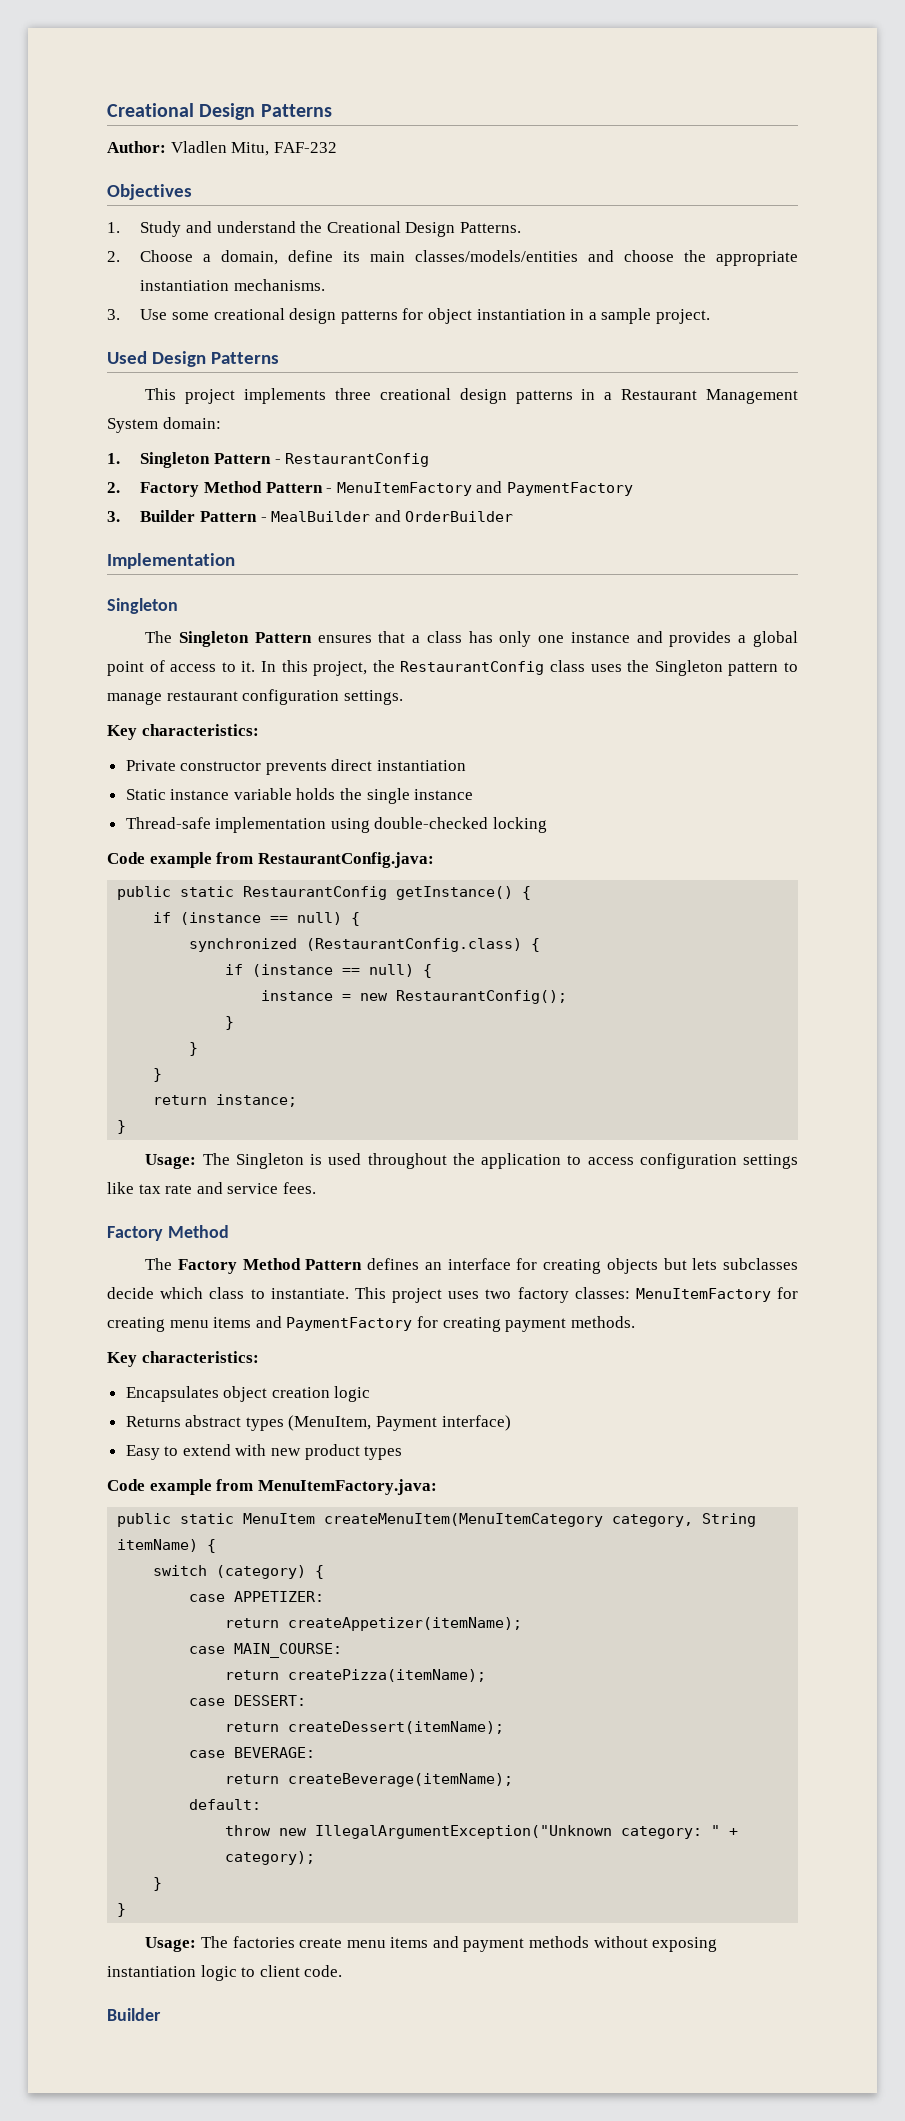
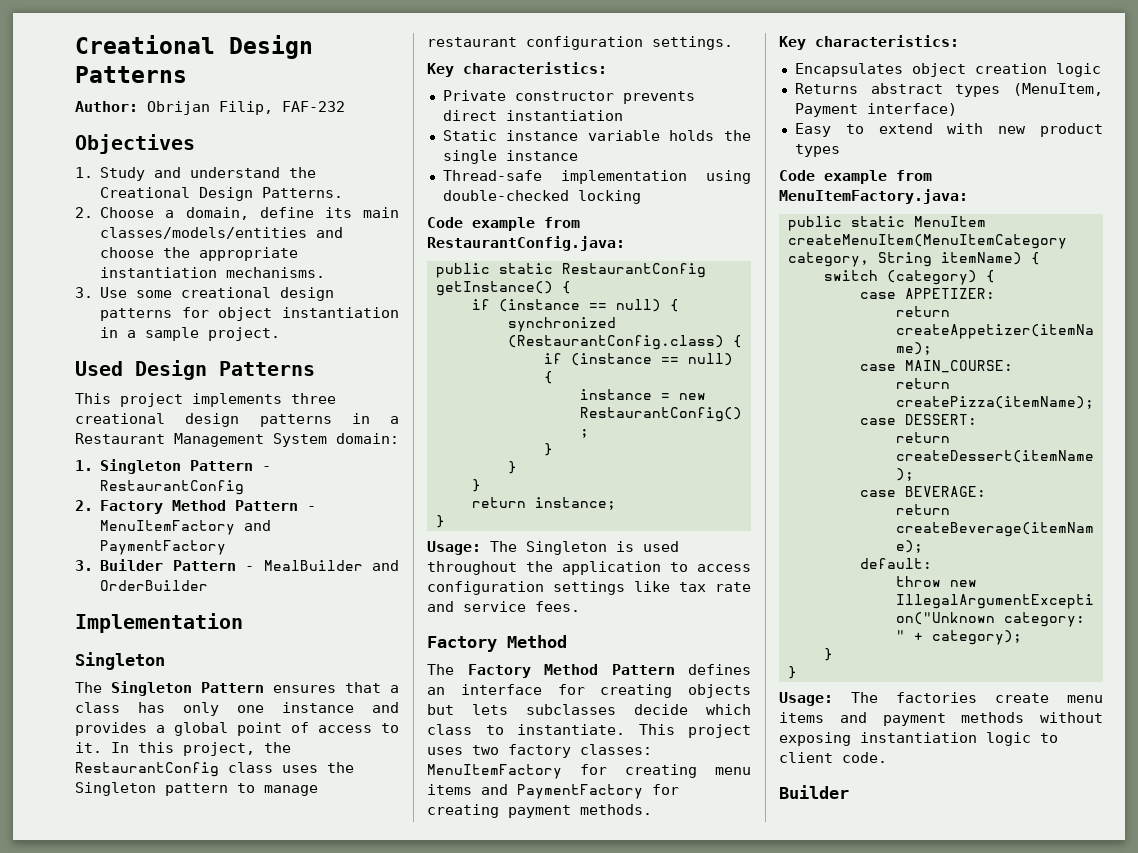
- Author: Vladlen Mitu, FAF-232
+ Author: Obrijan Filip, FAF-232

